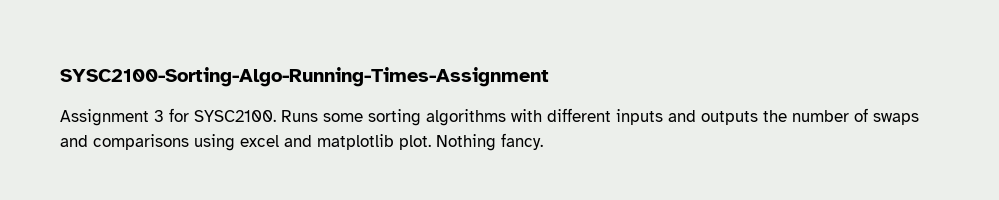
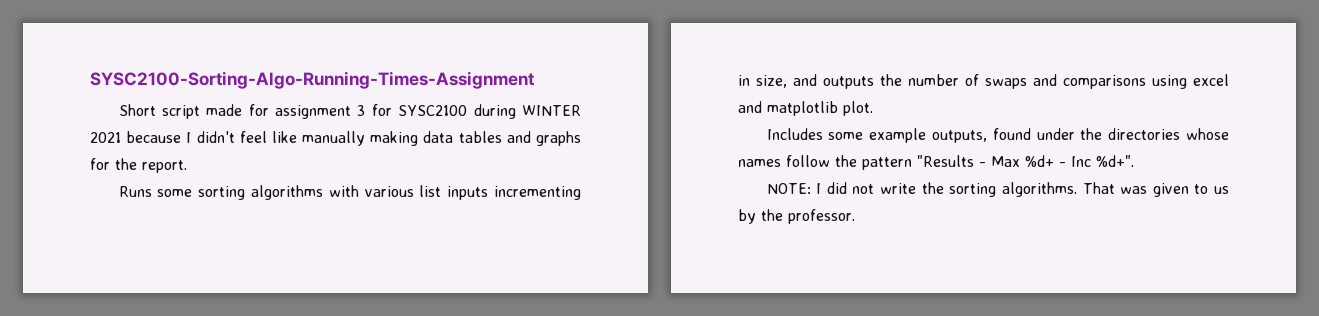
- Assignment 3 for SYSC2100. Runs some sorting algorithms with different inputs and outputs the number of swaps and comparisons using excel and matplotlib plot. Nothing fancy.
+ Short script made for assignment 3 for SYSC2100 during WINTER 2021 because I didn't feel like manually making data tables and graphs for the report.
+ Runs some sorting algorithms with various list inputs incrementing in size, and outputs the number of swaps and comparisons using excel and matplotlib plot.
+ Includes some example outputs, found under the directories whose names follow the pattern "Results - Max %d+ - Inc %d+".
+ NOTE: I did not write the sorting algorithms. That was given to us by the professor.

